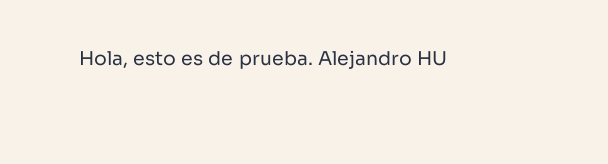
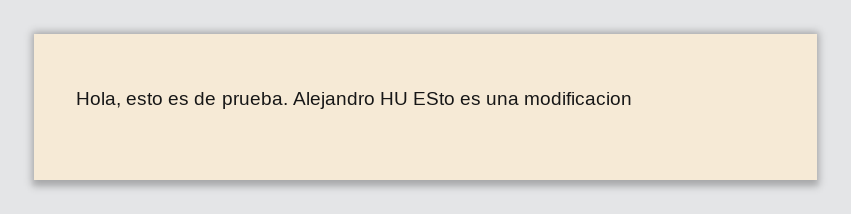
- Alejandro HU
+ Alejandro HU ESto es una modificacion

